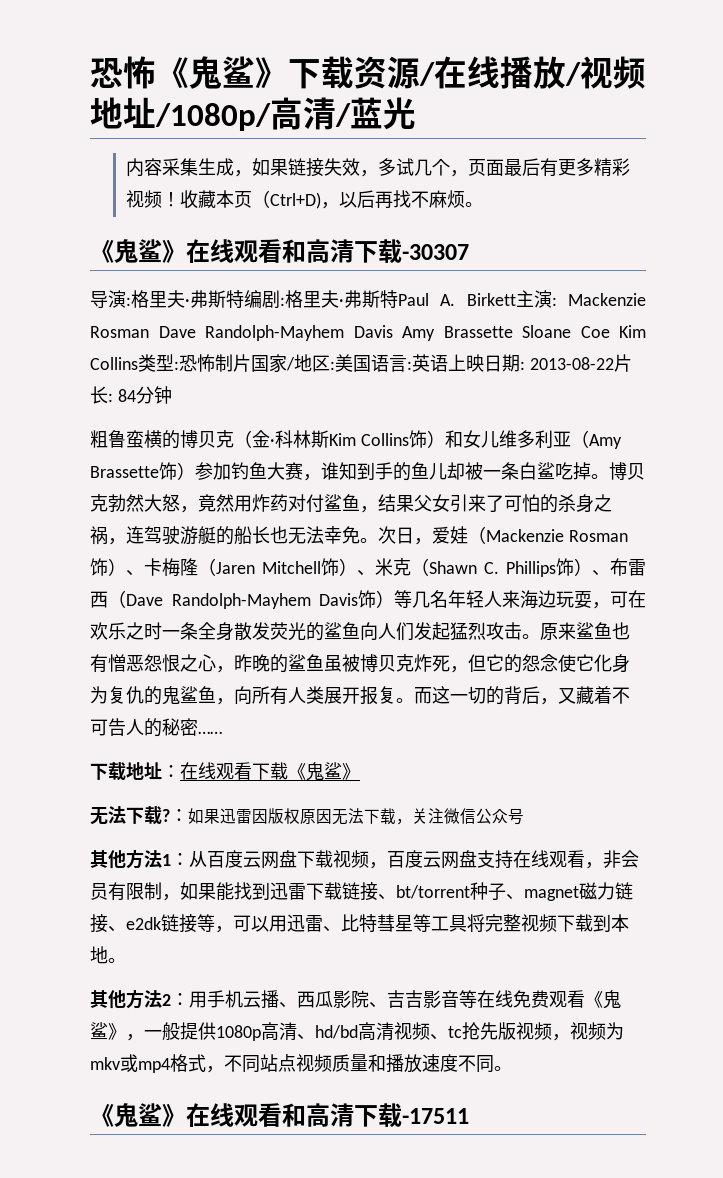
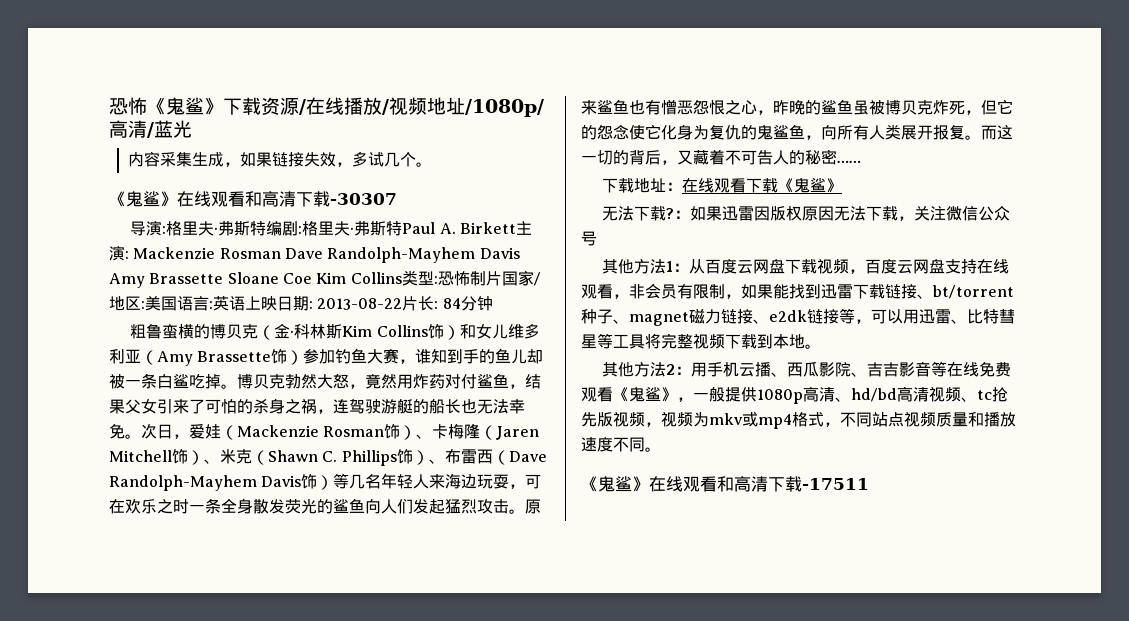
- 内容采集生成，如果链接失效，多试几个，页面最后有更多精彩视频！收藏本页（Ctrl+D)，以后再找不麻烦。
+ 内容采集生成，如果链接失效，多试几个。

